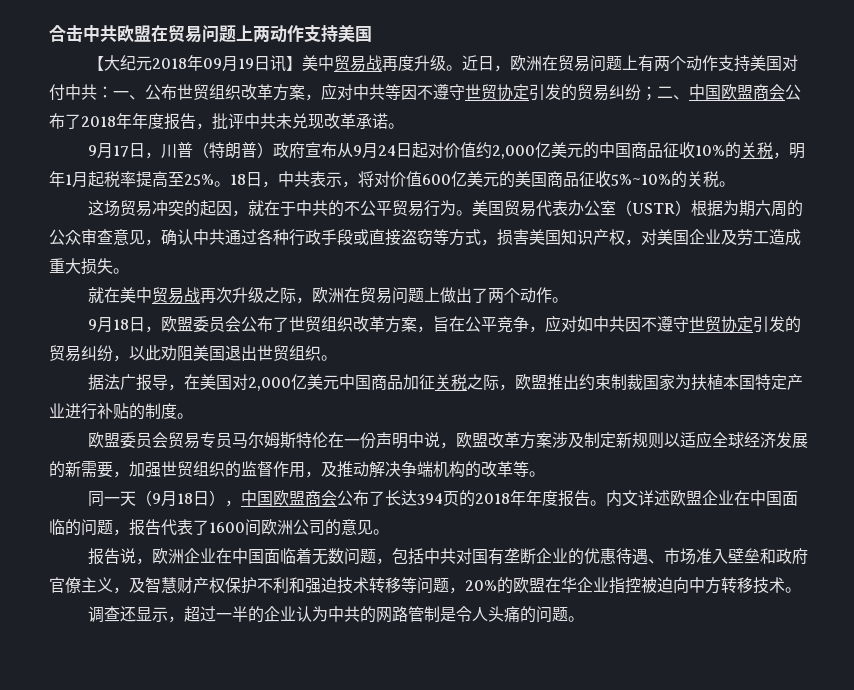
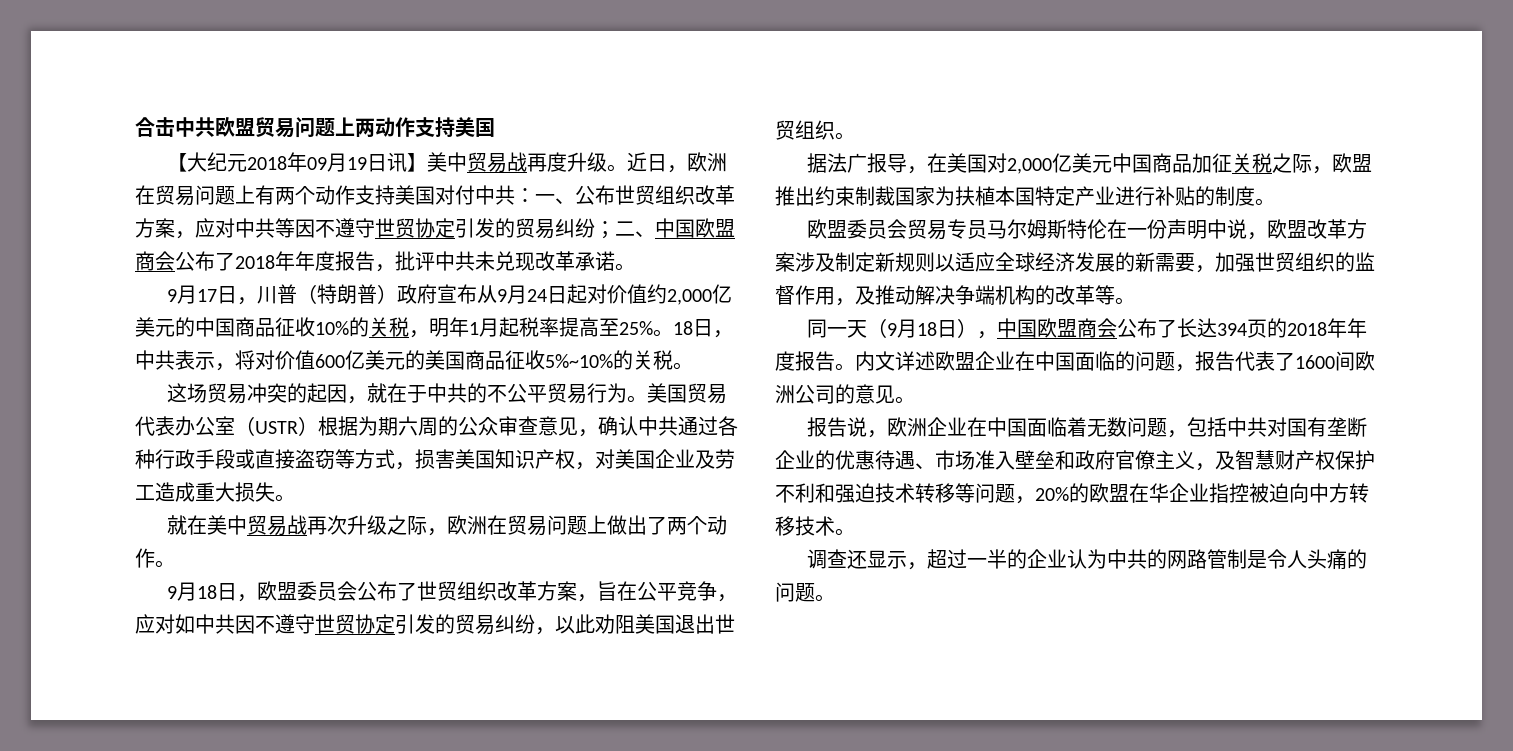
- 合击中共欧盟在贸易问题上两动作支持美国
+ 合击中共欧盟贸易问题上两动作支持美国

